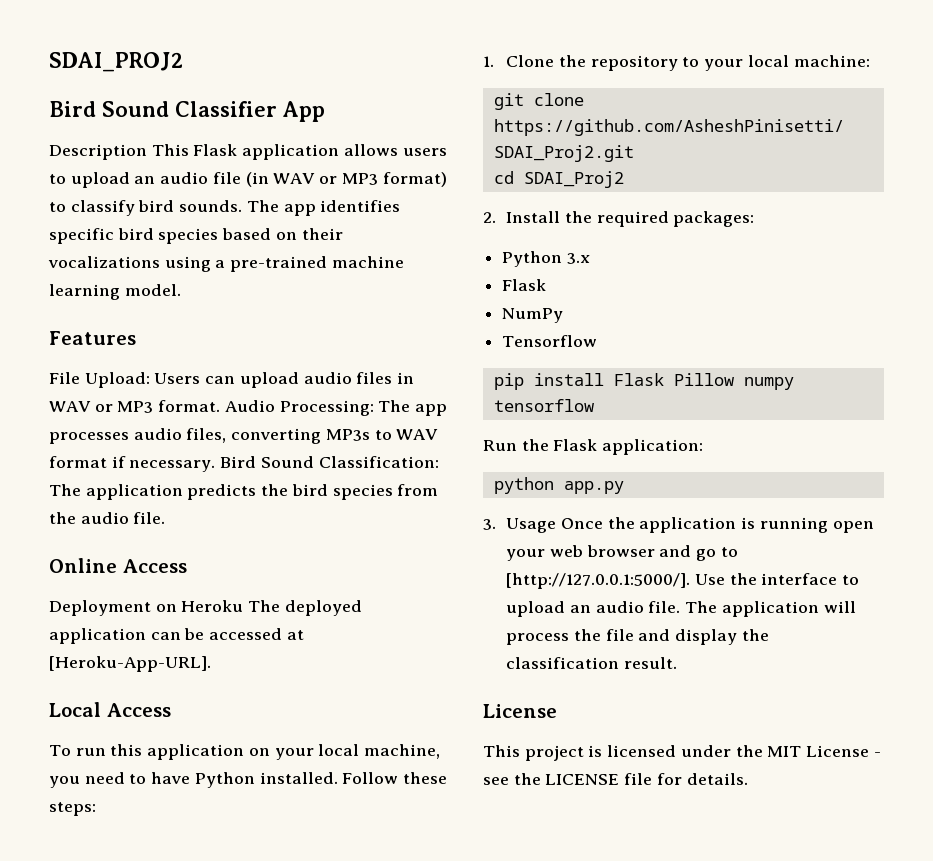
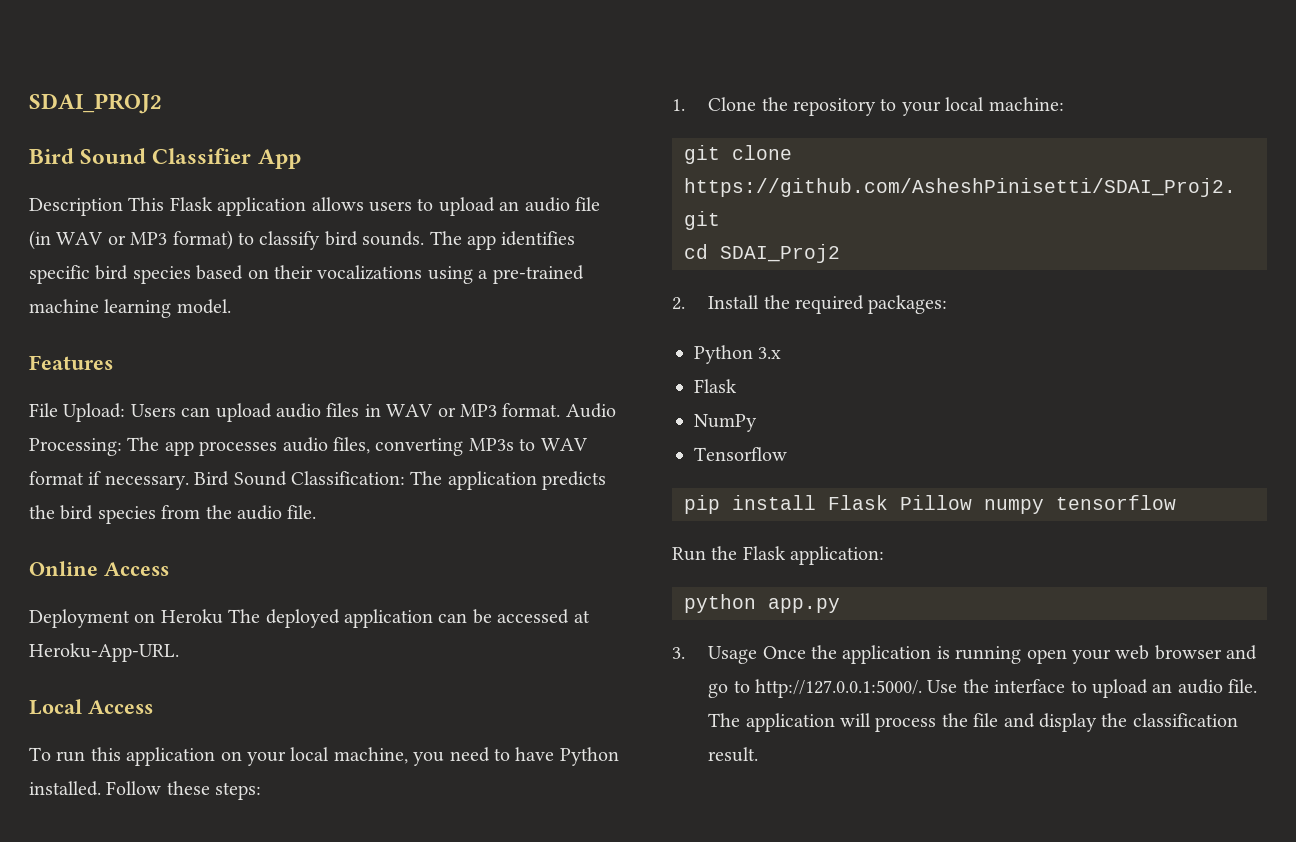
- Deployment on Heroku The deployed application can be accessed at [Heroku-App-URL].
+ Deployment on Heroku The deployed application can be accessed at Heroku-App-URL.
- 3. Usage Once the application is running open your web browser and go to [http://127.0.0.1:5000/]. Use the interface to upload an audio file.
+ 3. Usage Once the application is running open your web browser and go to http://127.0.0.1:5000/. Use the interface to upload an audio file.
  The application will process the file and display the classification result.
- License
- This project is licensed under the MIT License - see the LICENSE file for details.

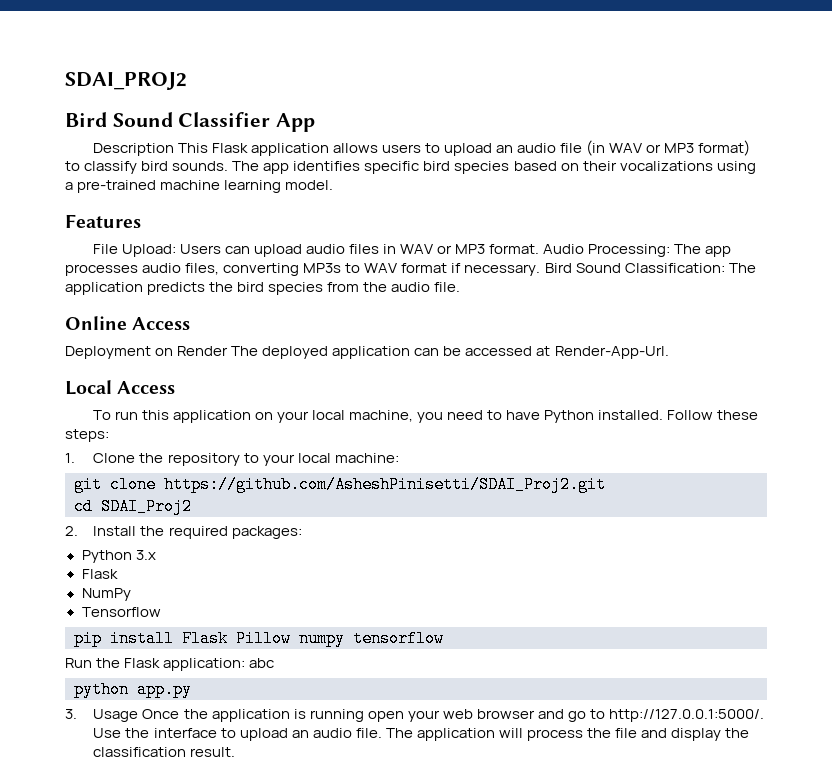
- Deployment on Heroku The deployed application can be accessed at Heroku-App-URL.
+ Deployment on Render The deployed application can be accessed at Render-App-Url.
- Run the Flask application:
+ Run the Flask application: abc

